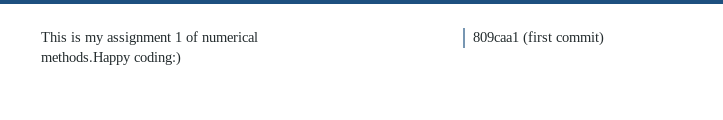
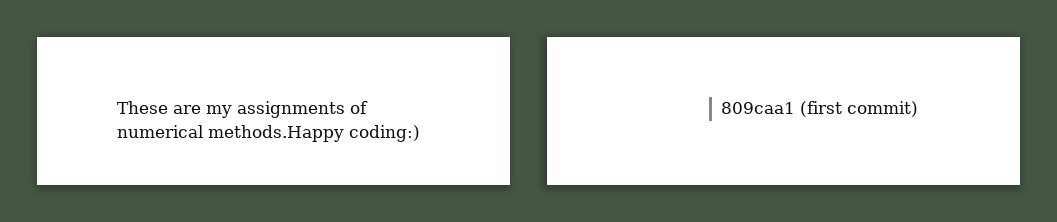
- This is my assignment 1 of numerical methods.Happy coding:)
+ These are my assignments of numerical methods.Happy coding:)

